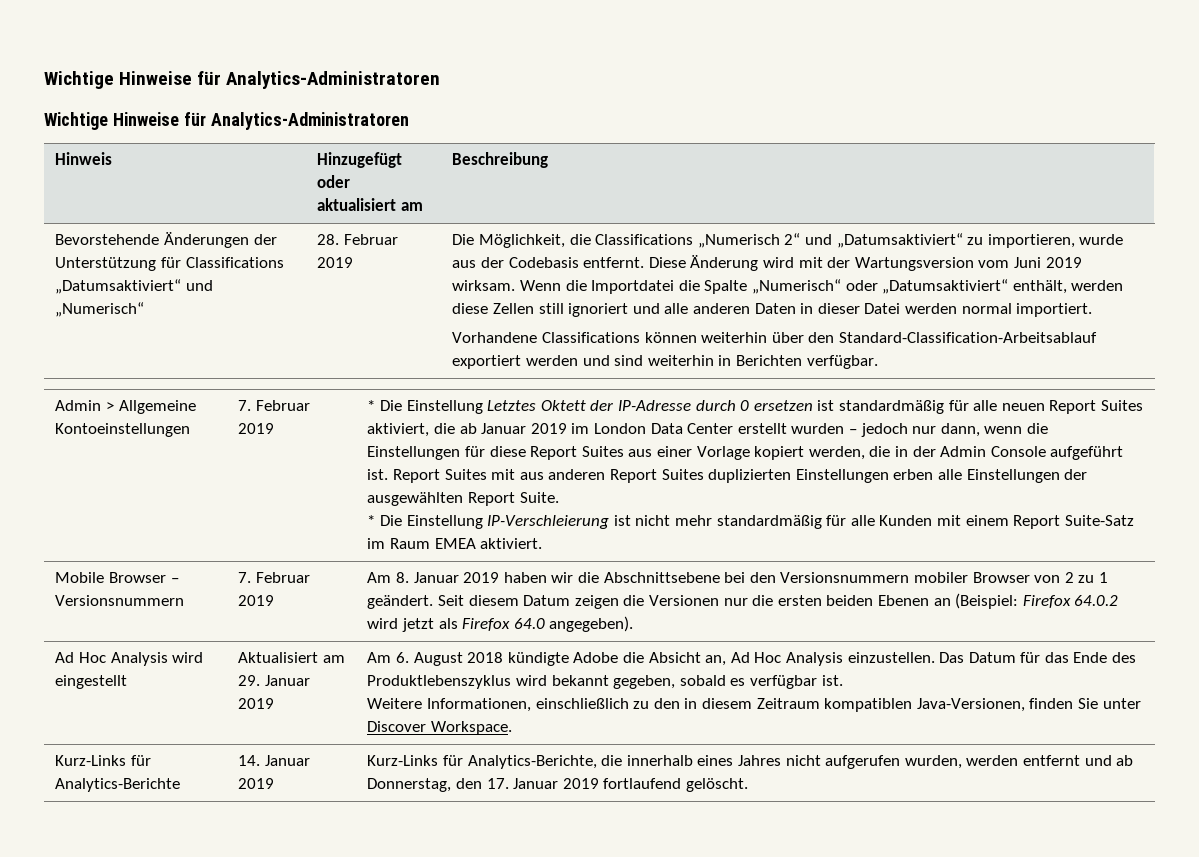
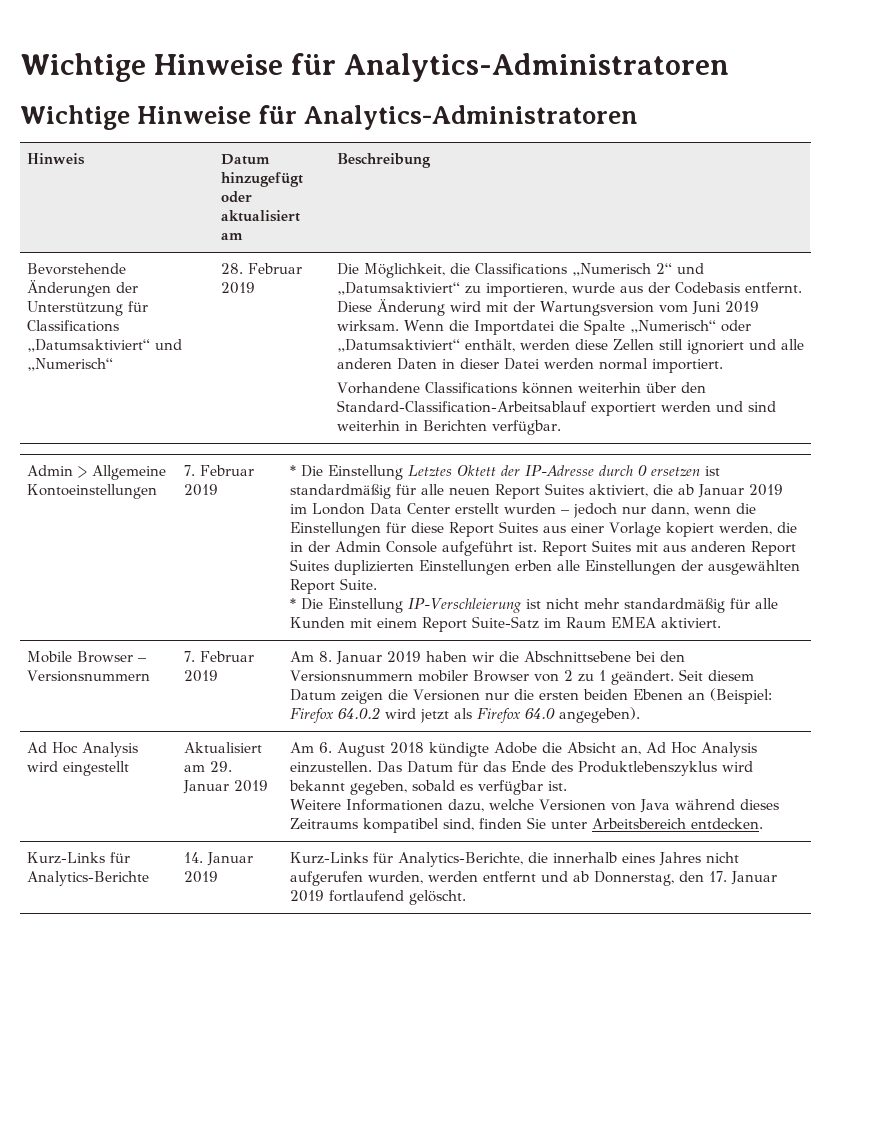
- Hinweis | Hinzugefügt oder aktualisiert am | Beschreibung
+ Hinweis | Datum hinzugefügt oder aktualisiert am | Beschreibung
- Weitere Informationen, einschließlich zu den in diesem Zeitraum kompatiblen Java-Versionen, finden Sie unter Discover Workspace.
+ Weitere Informationen dazu, welche Versionen von Java während dieses Zeitraums kompatibel sind, finden Sie unter Arbeitsbereich entdecken.

